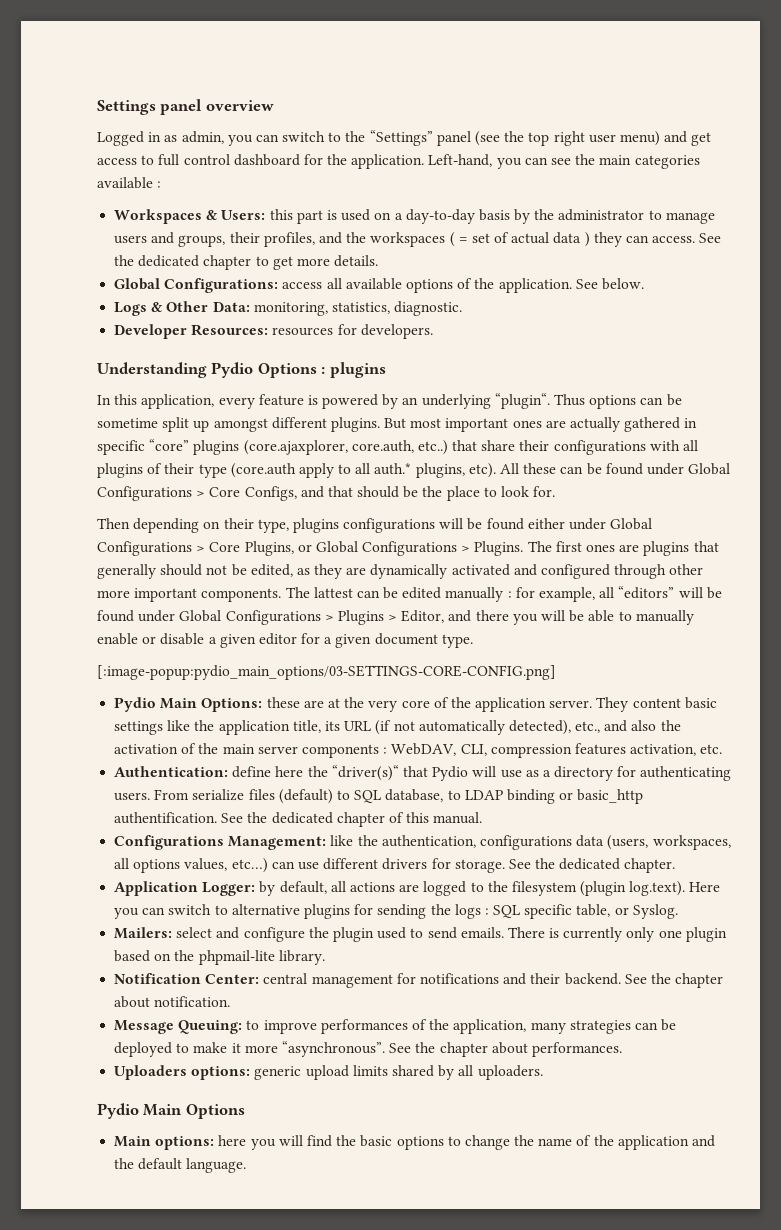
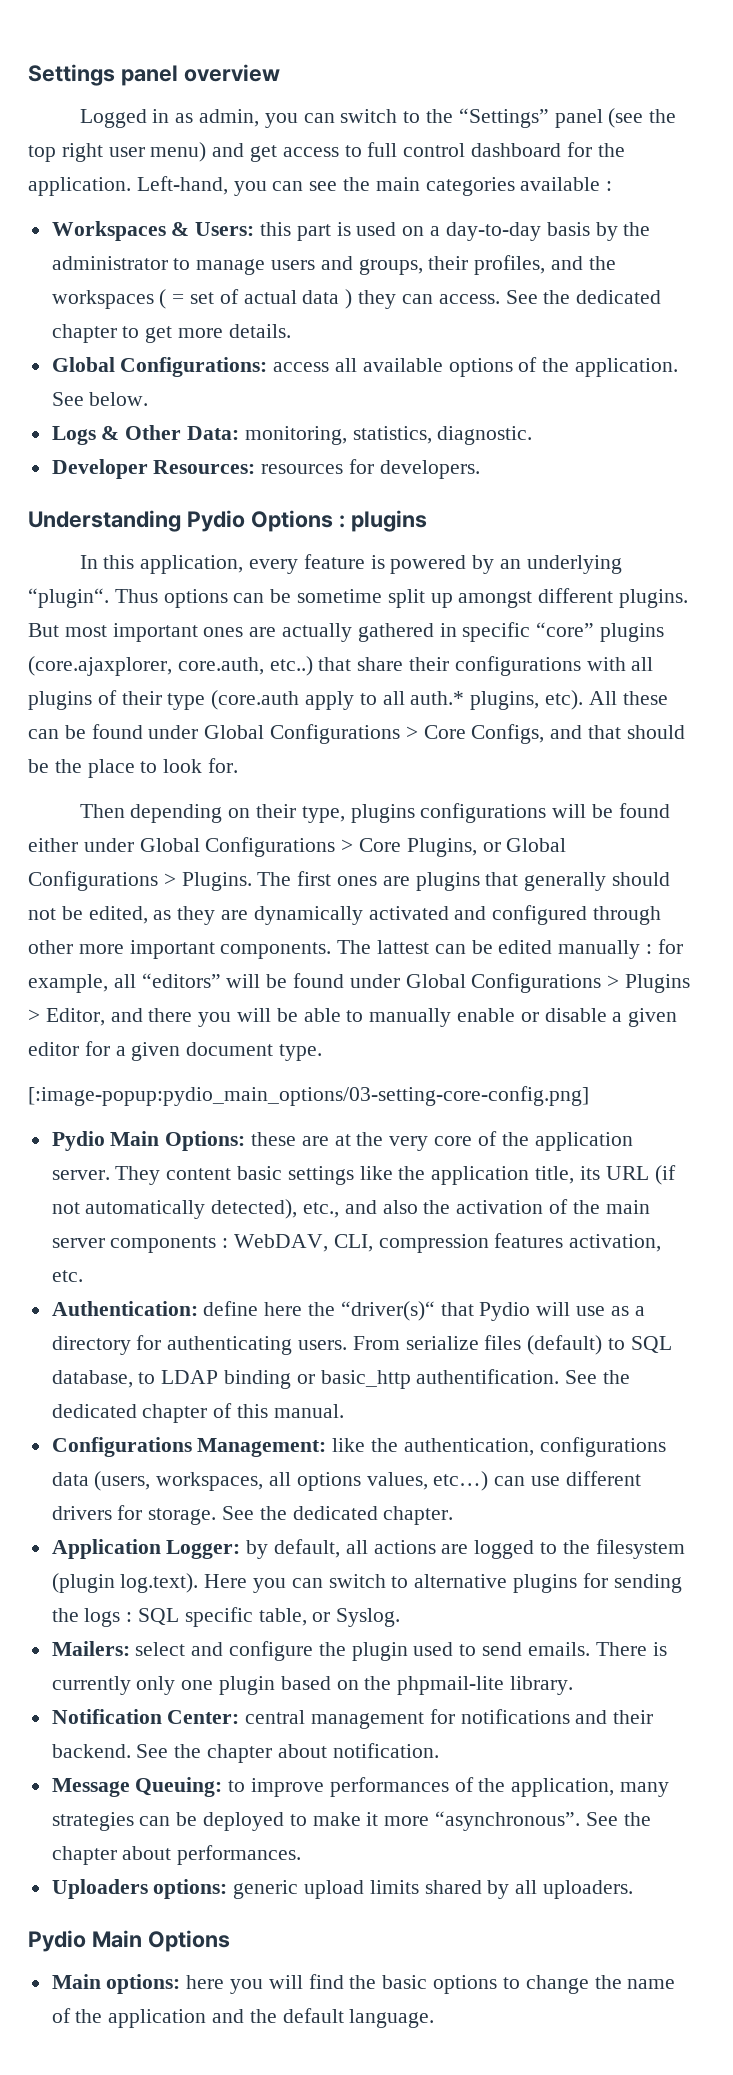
- [:image-popup:pydio_main_options/03-SETTINGS-CORE-CONFIG.png]
+ [:image-popup:pydio_main_options/03-setting-core-config.png]

